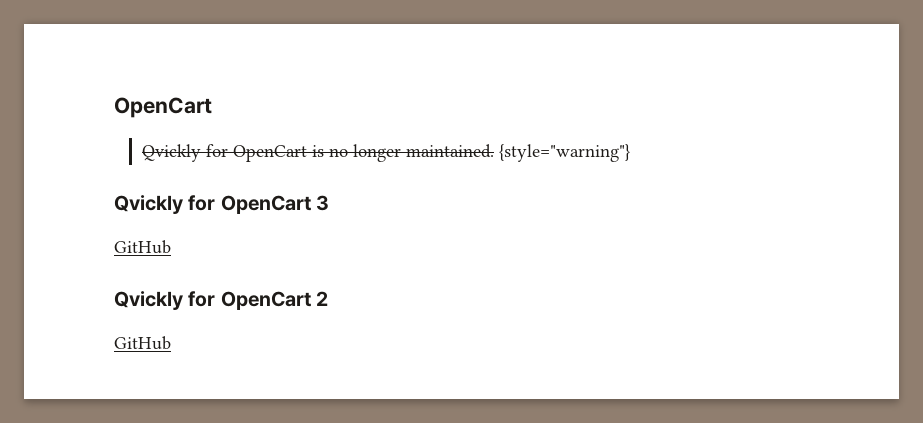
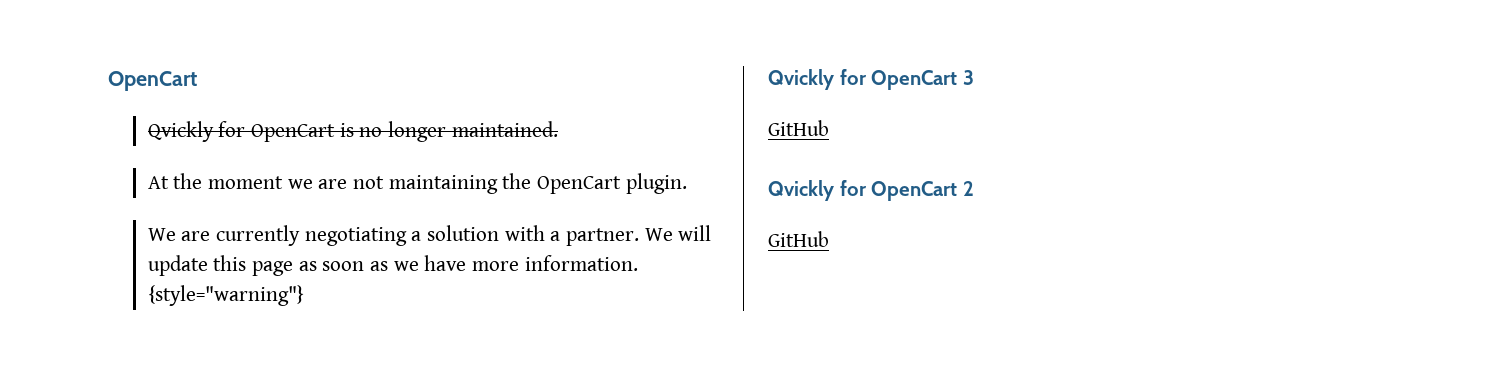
- Qvickly for OpenCart is no longer maintained. {style="warning"}
+ Qvickly for OpenCart is no longer maintained.
+ At the moment we are not maintaining the OpenCart plugin.
+ We are currently negotiating a solution with a partner. We will update this page as soon as we have more information. {style="warning"}

